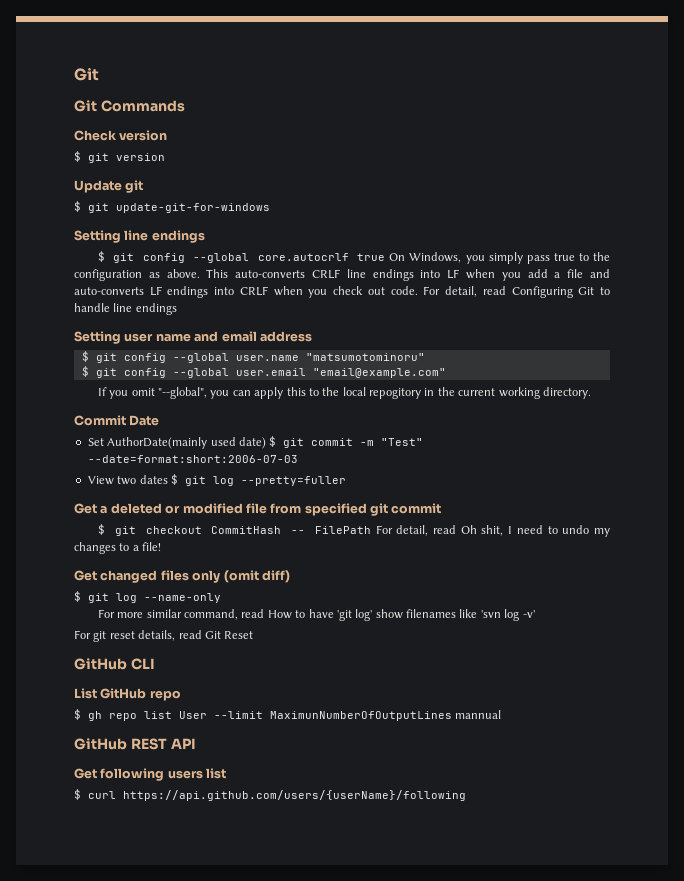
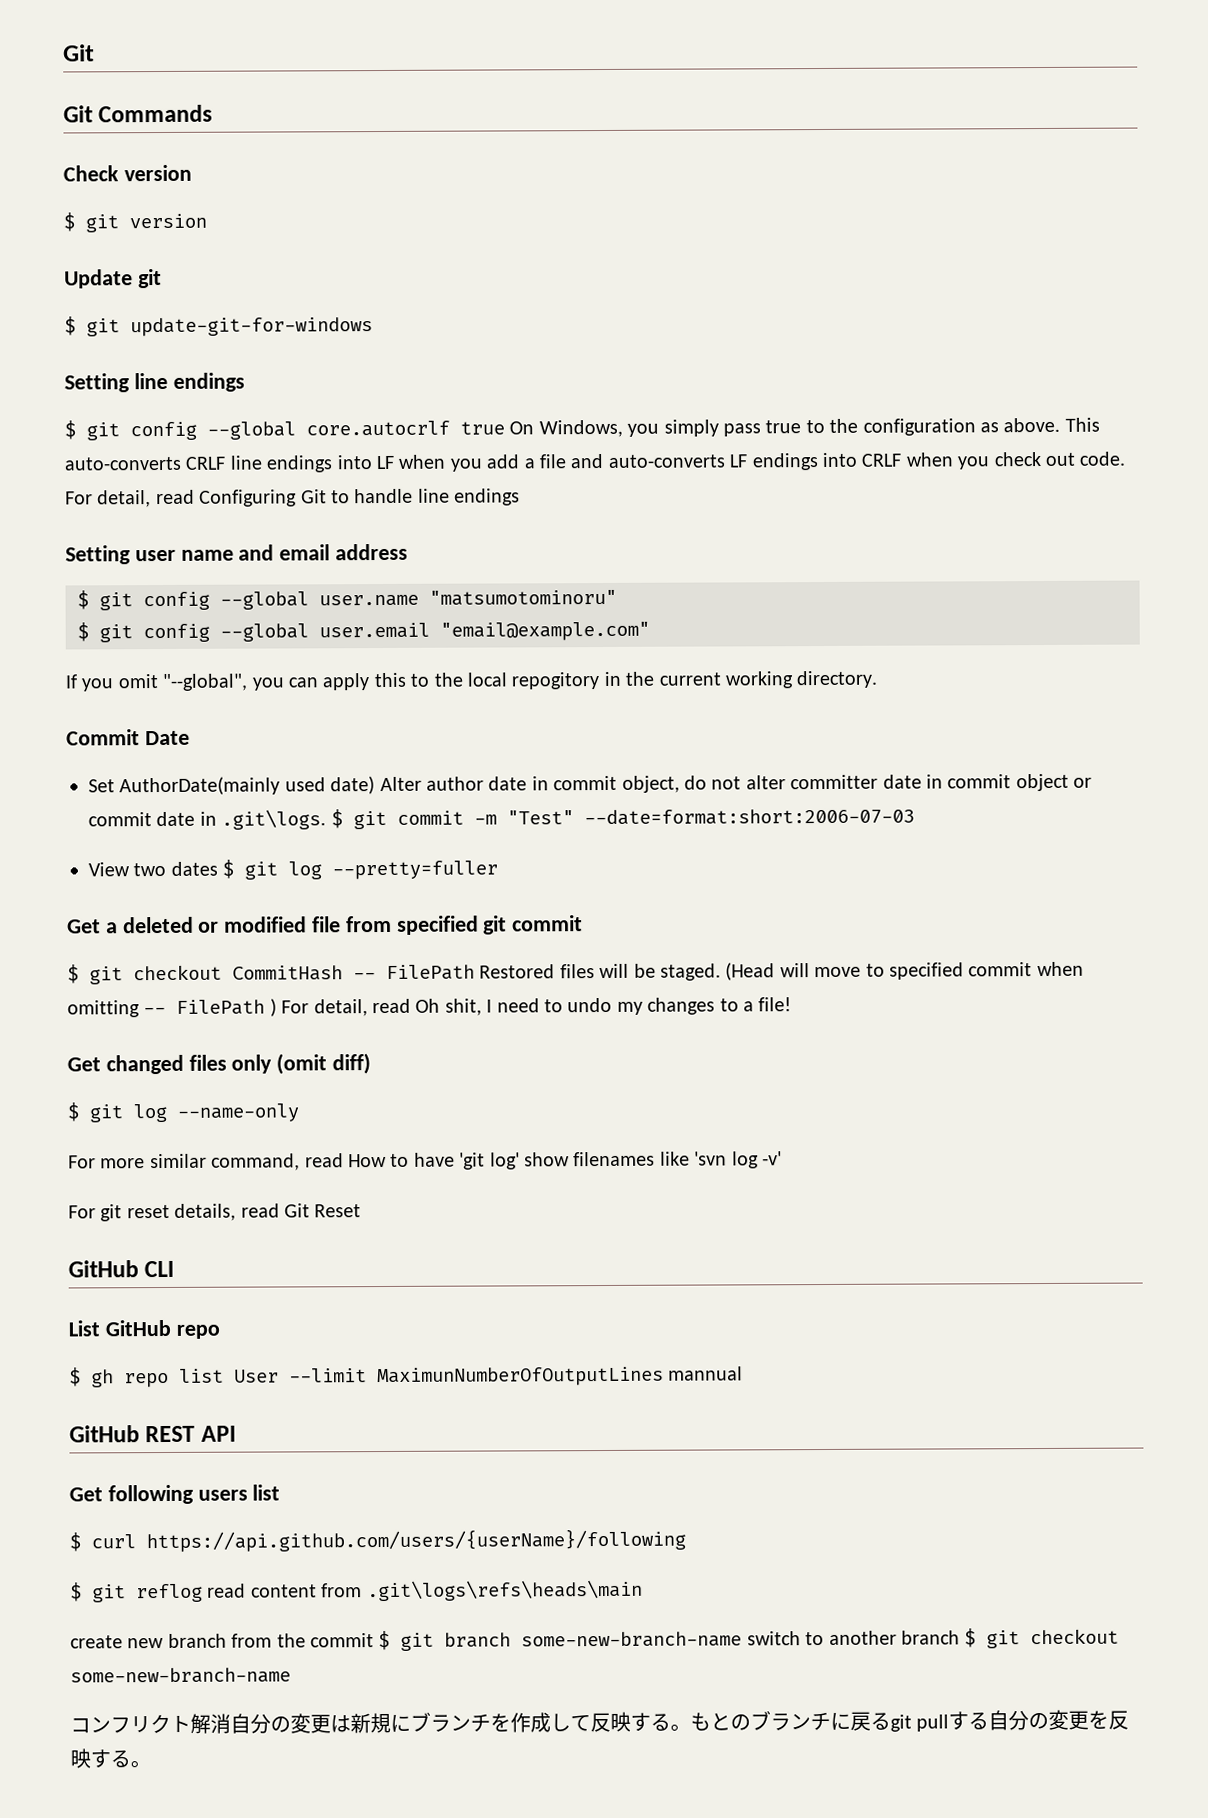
- Set AuthorDate(mainly used date) $ git commit -m "Test" --date=format:short:2006-07-03
+ Set AuthorDate(mainly used date) Alter author date in commit object, do not alter committer date in commit object or commit date in .git\logs. $ git commit -m "Test" --date=format:short:2006-07-03
- $ git checkout CommitHash -- FilePath For detail, read Oh shit, I need to undo my changes to a file!
+ $ git checkout CommitHash -- FilePath Restored files will be staged. (Head will move to specified commit when omitting -- FilePath ) For detail, read Oh shit, I need to undo my changes to a file!
+ $ git reflog read content from .git\logs\refs\heads\main
+ create new branch from the commit $ git branch some-new-branch-name switch to another branch $ git checkout some-new-branch-name
+ コンフリクト解消自分の変更は新規にブランチを作成して反映する。もとのブランチに戻るgit pullする自分の変更を反映する。

